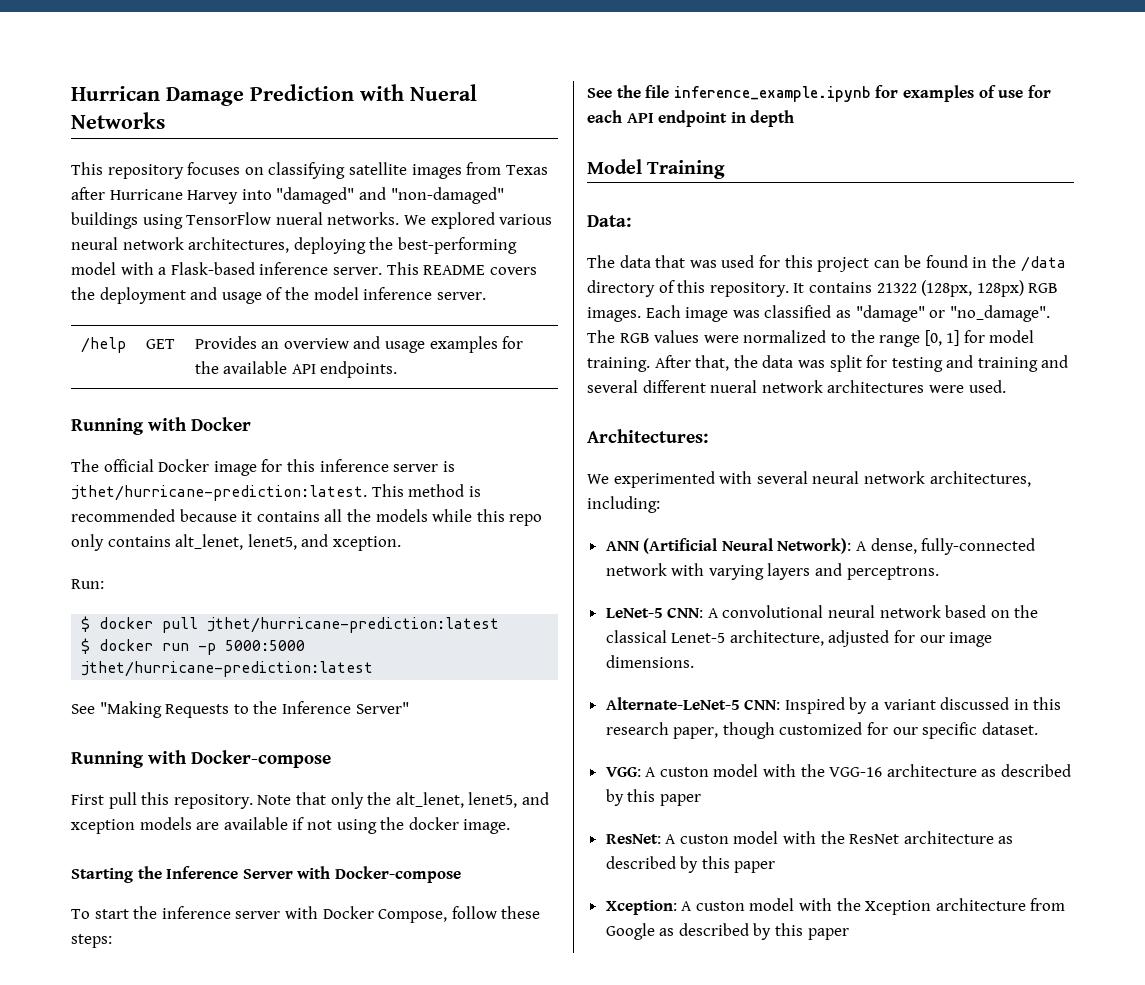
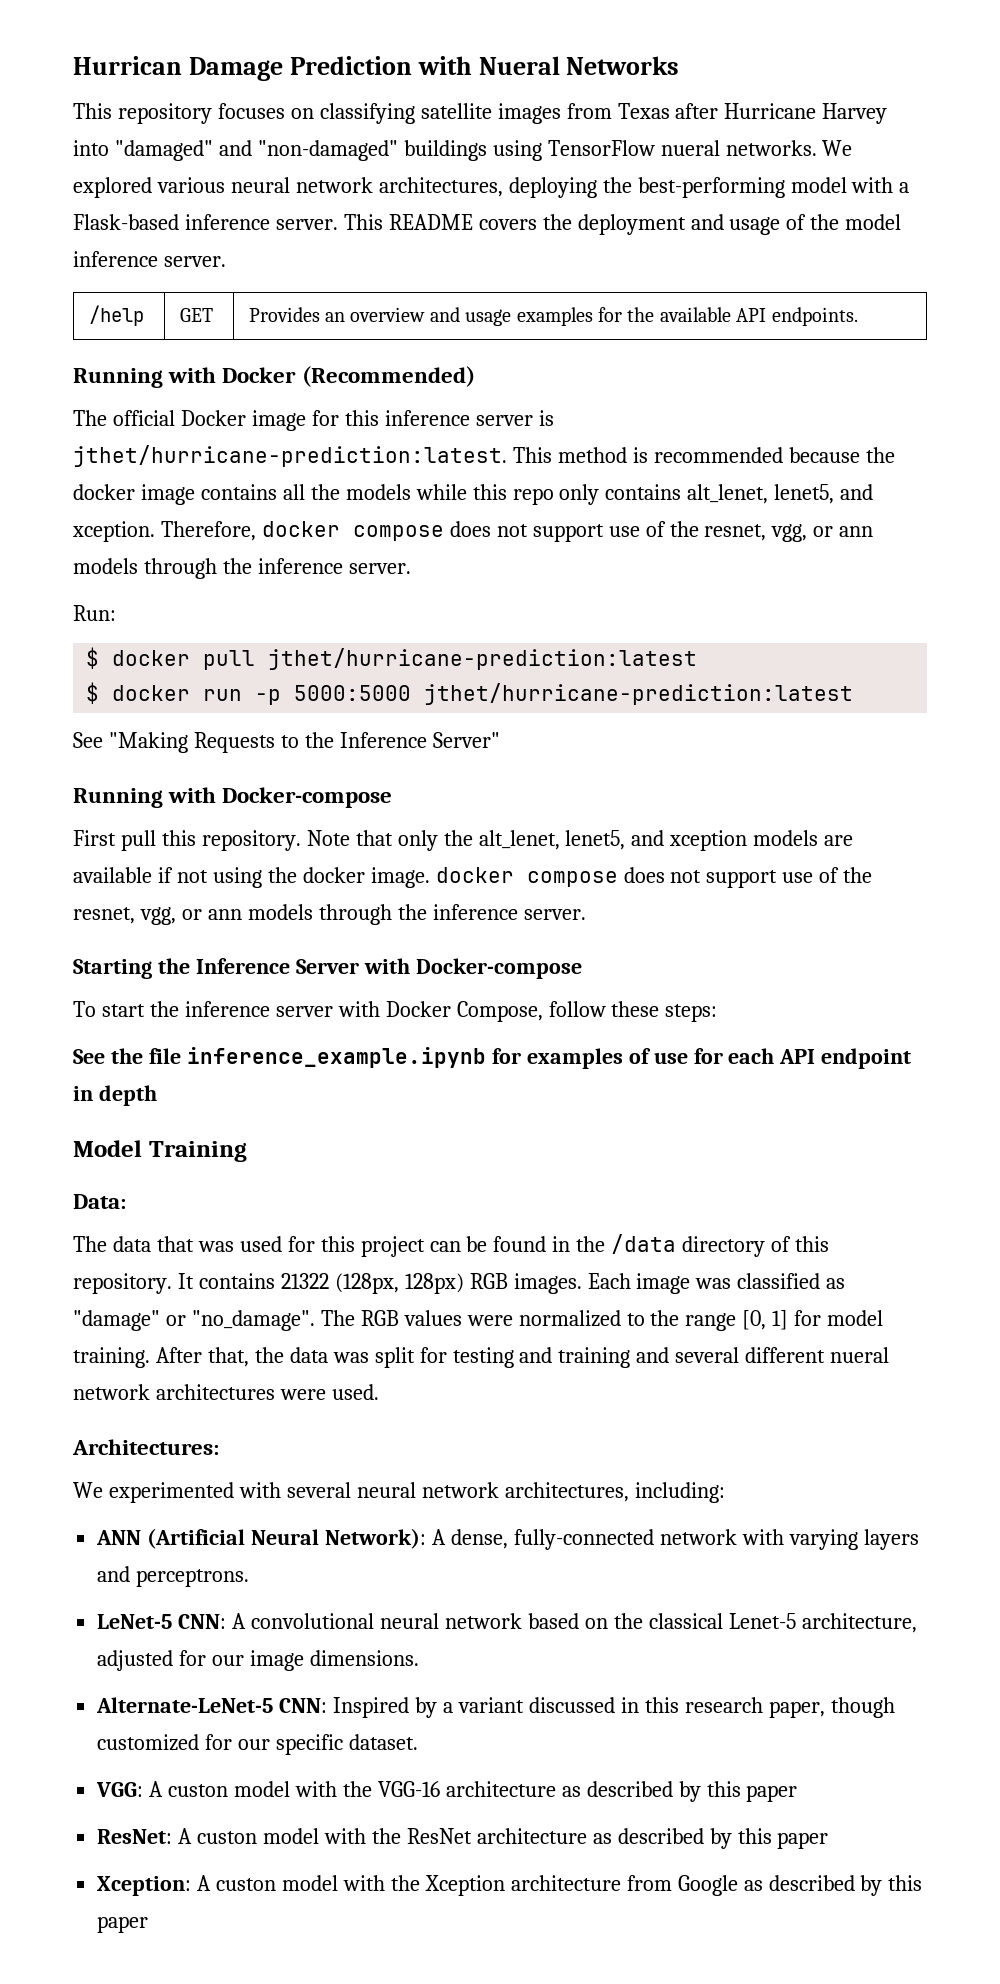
- Running with Docker
+ Running with Docker (Recommended)
- This method is recommended because it contains all the models while this repo only contains alt_lenet, lenet5, and xception.
+ This method is recommended because the docker image contains all the models while this repo only contains alt_lenet, lenet5, and xception. Therefore, docker compose does not support use of the resnet, vgg, or ann models through the inference server.
- Note that only the alt_lenet, lenet5, and xception models are available if not using the docker image.
+ Note that only the alt_lenet, lenet5, and xception models are available if not using the docker image. docker compose does not support use of the resnet, vgg, or ann models through the inference server.

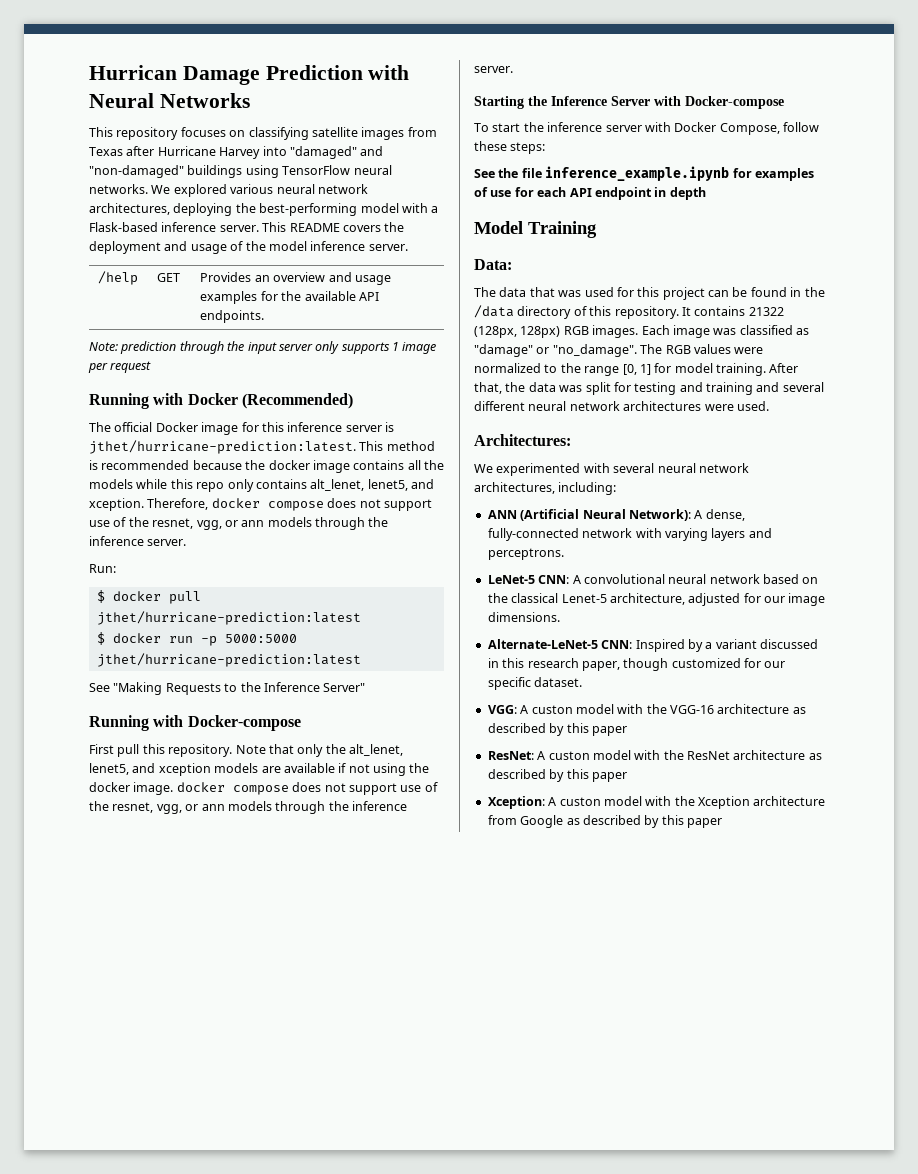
- Hurrican Damage Prediction with Nueral Networks
+ Hurrican Damage Prediction with Neural Networks
- This repository focuses on classifying satellite images from Texas after Hurricane Harvey into "damaged" and "non-damaged" buildings using TensorFlow nueral networks.
+ This repository focuses on classifying satellite images from Texas after Hurricane Harvey into "damaged" and "non-damaged" buildings using TensorFlow neural networks.
+ Note: prediction through the input server only supports 1 image per request
- After that, the data was split for testing and training and several different nueral network architectures were used.
+ After that, the data was split for testing and training and several different neural network architectures were used.

